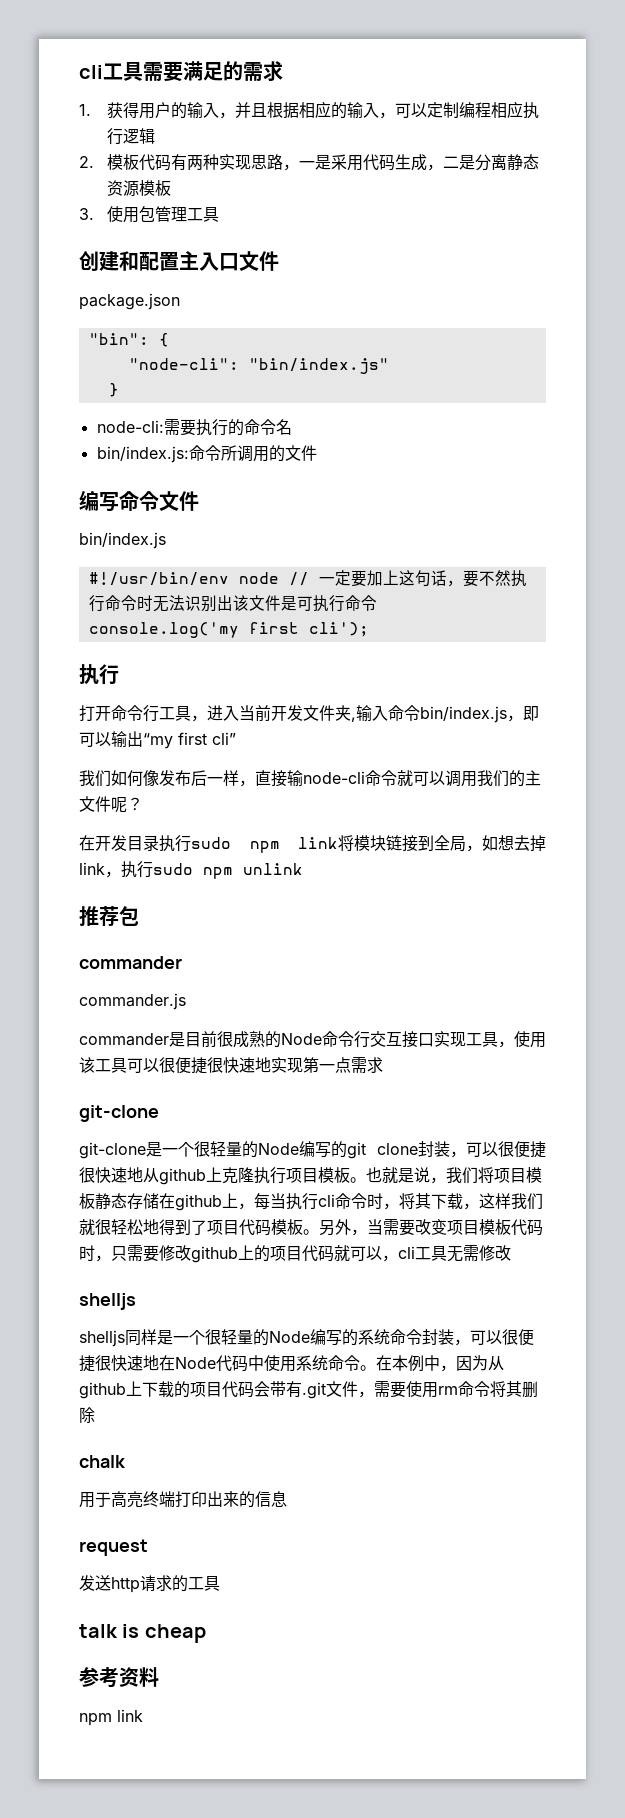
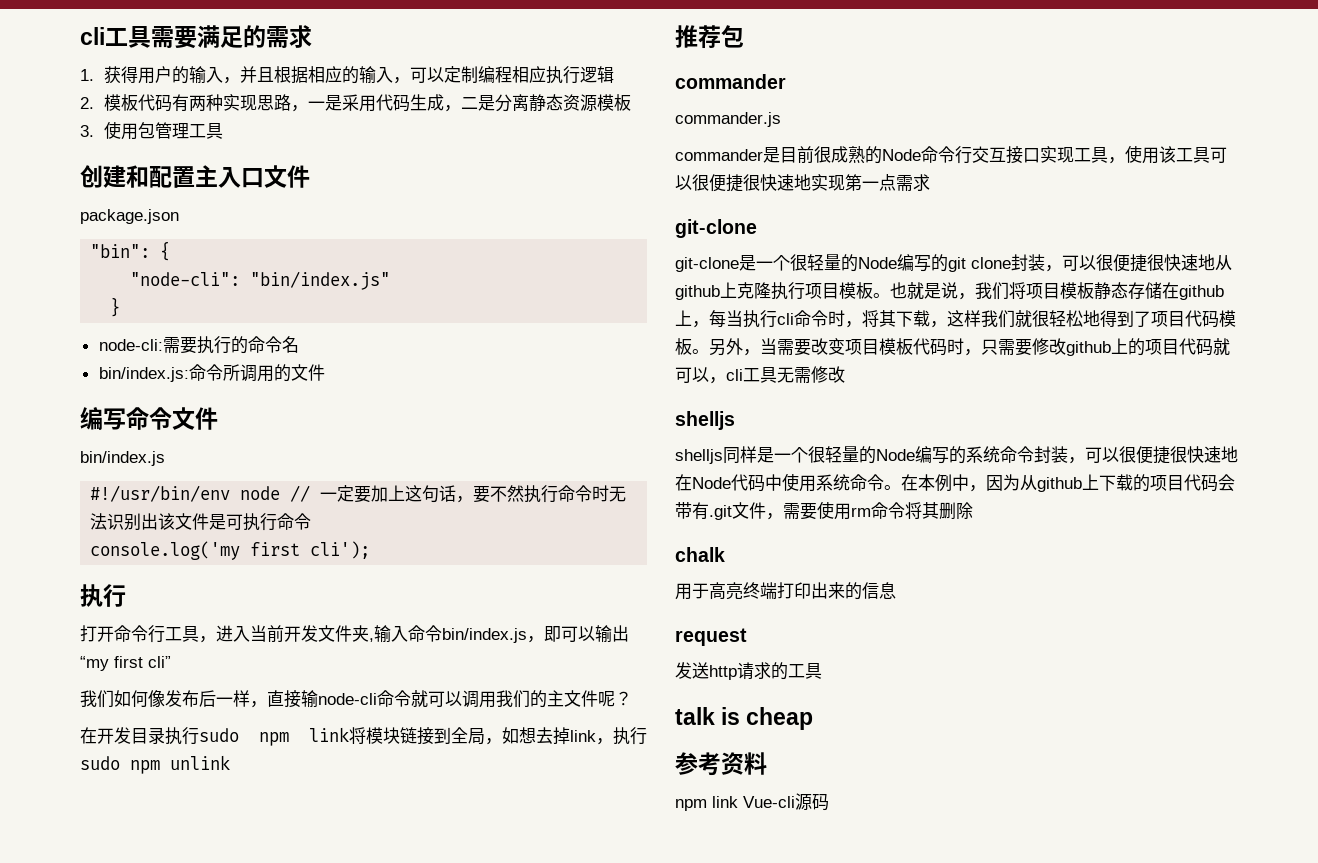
  参考资料
- npm link
+ npm link Vue-cli源码

